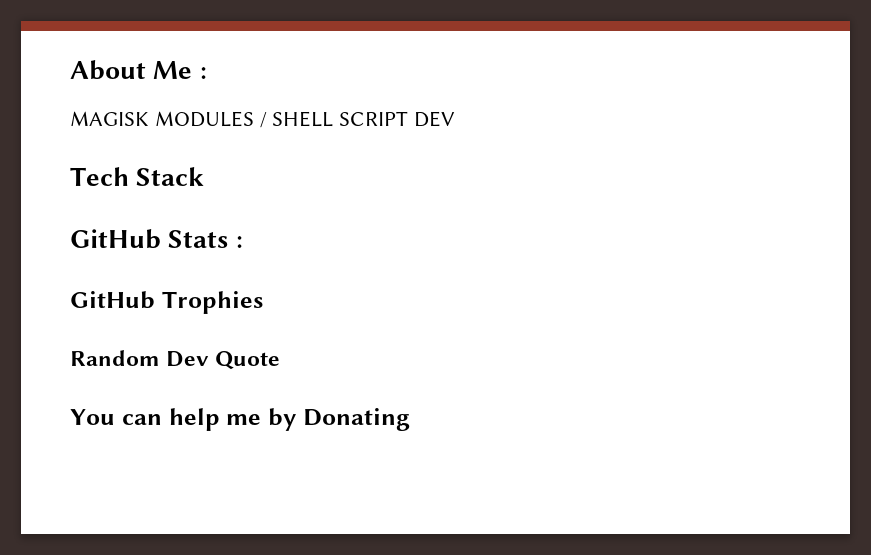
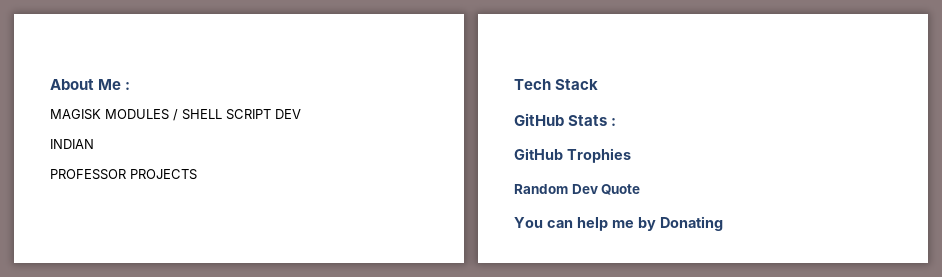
+ INDIAN
+ PROFESSOR PROJECTS

